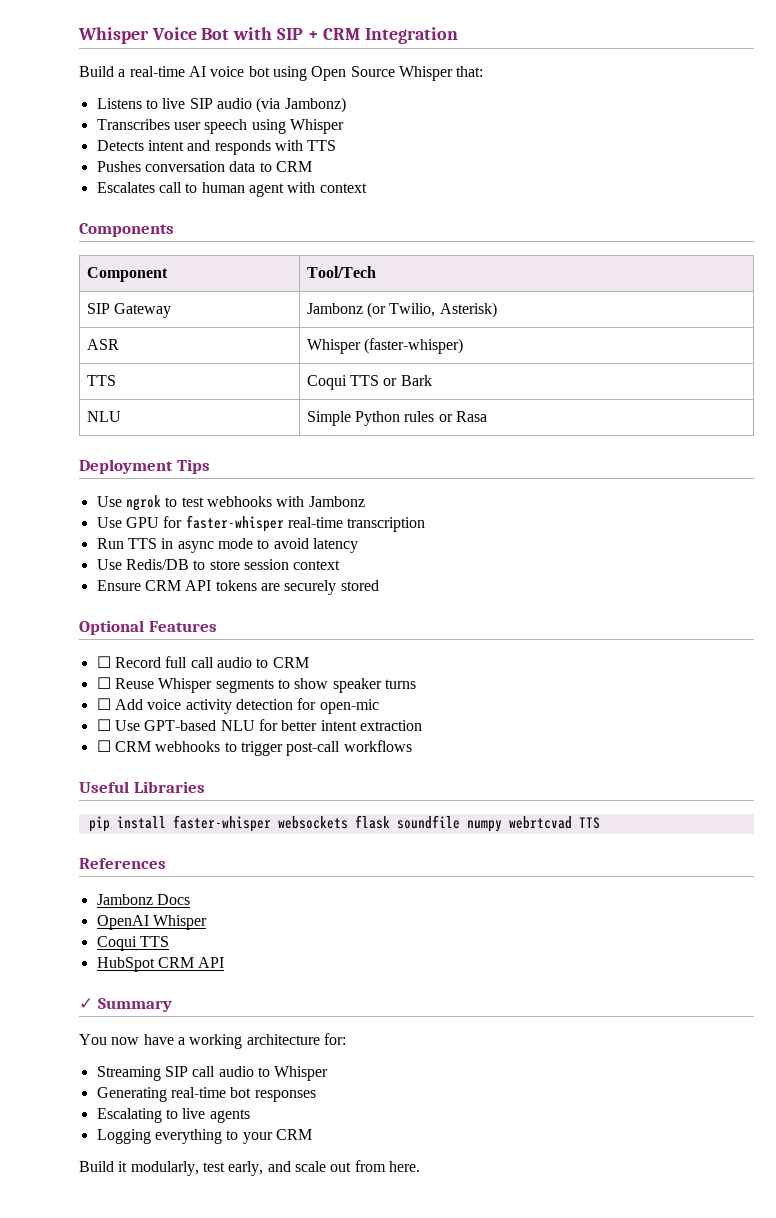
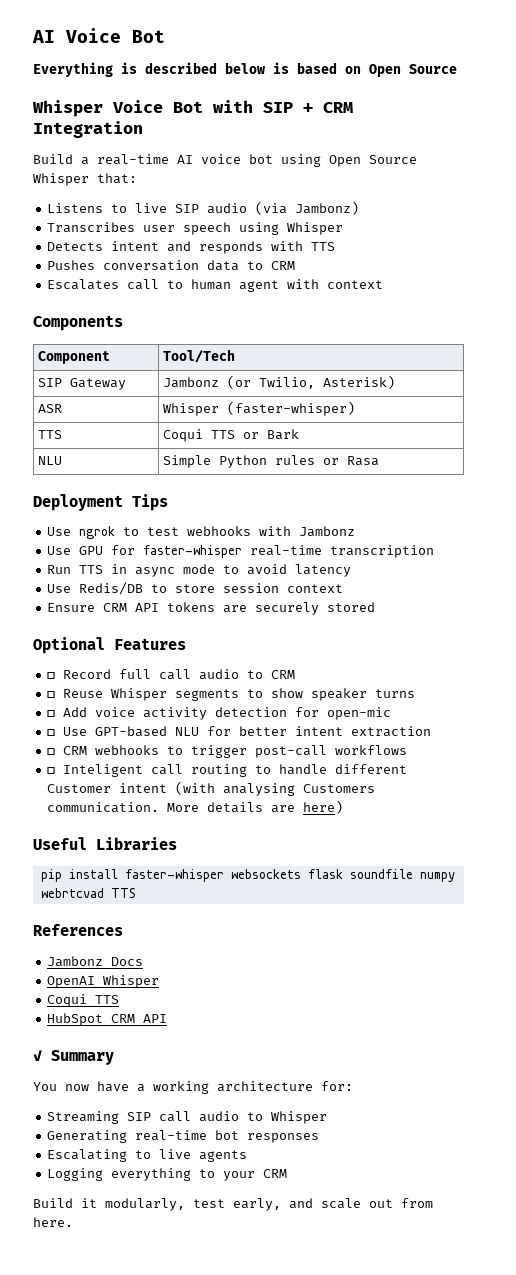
+ AI Voice Bot
+ Everything is described below is based on Open Source
+ ☐ Inteligent call routing to handle different Customer intent (with analysing Customers communication. More details are here)

